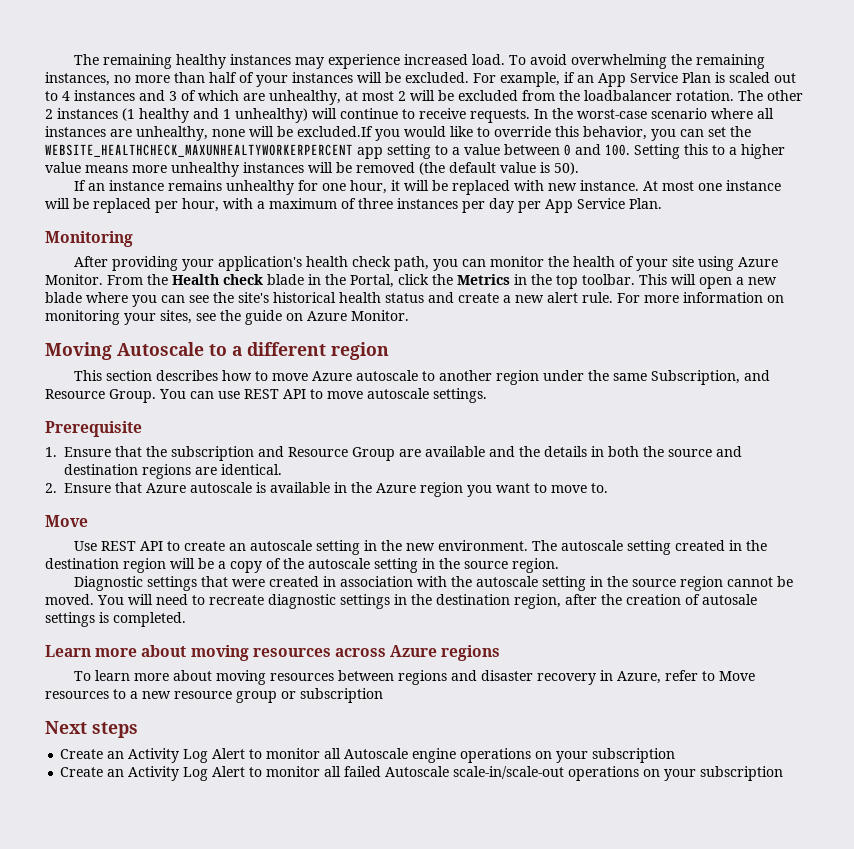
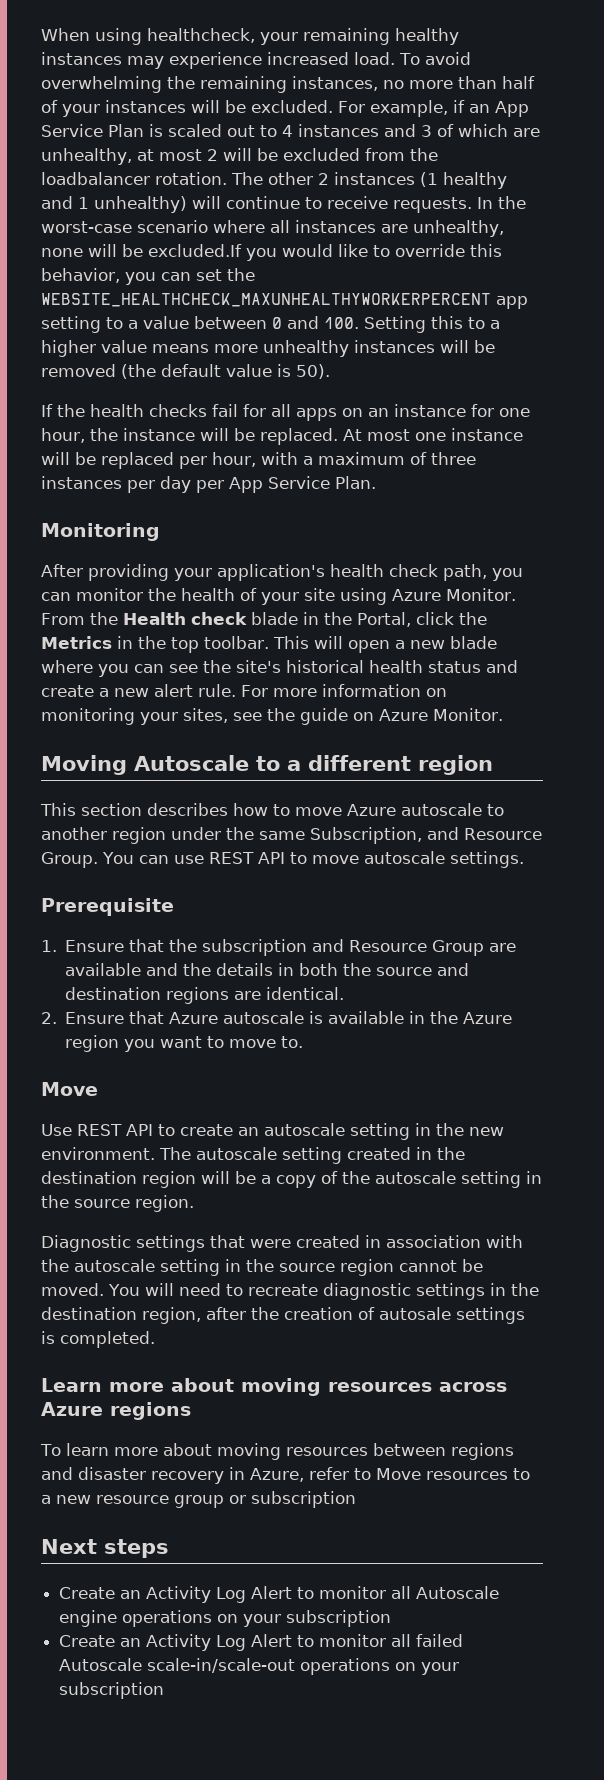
- The remaining healthy instances may experience increased load.
+ When using healthcheck, your remaining healthy instances may experience increased load.
- In the worst-case scenario where all instances are unhealthy, none will be excluded.If you would like to override this behavior, you can set the WEBSITE_HEALTHCHECK_MAXUNHEALTYWORKERPERCENT app setting to a value between 0 and 100. Setting this to a higher value means more unhealthy instances will be removed (the default value is 50).
+ In the worst-case scenario where all instances are unhealthy, none will be excluded.If you would like to override this behavior, you can set the WEBSITE_HEALTHCHECK_MAXUNHEALTHYWORKERPERCENT app setting to a value between 0 and 100. Setting this to a higher value means more unhealthy instances will be removed (the default value is 50).
- If an instance remains unhealthy for one hour, it will be replaced with new instance.
+ If the health checks fail for all apps on an instance for one hour, the instance will be replaced.

